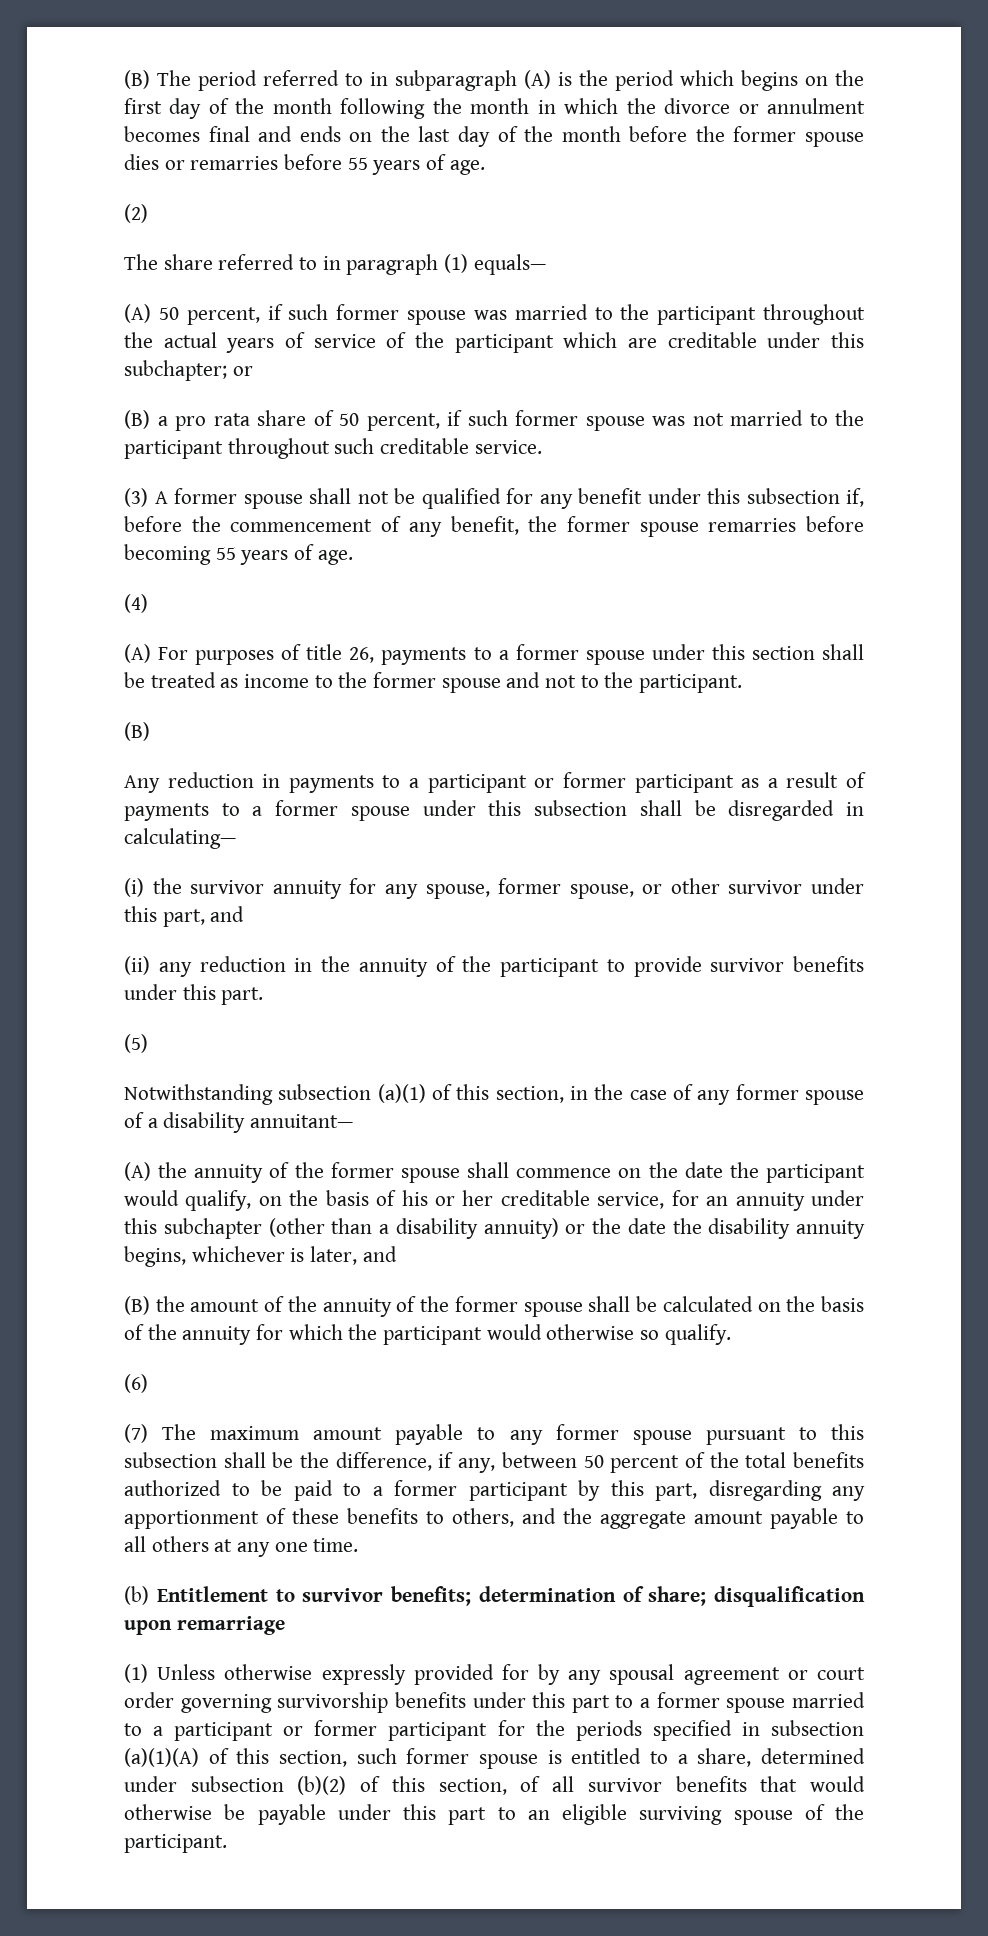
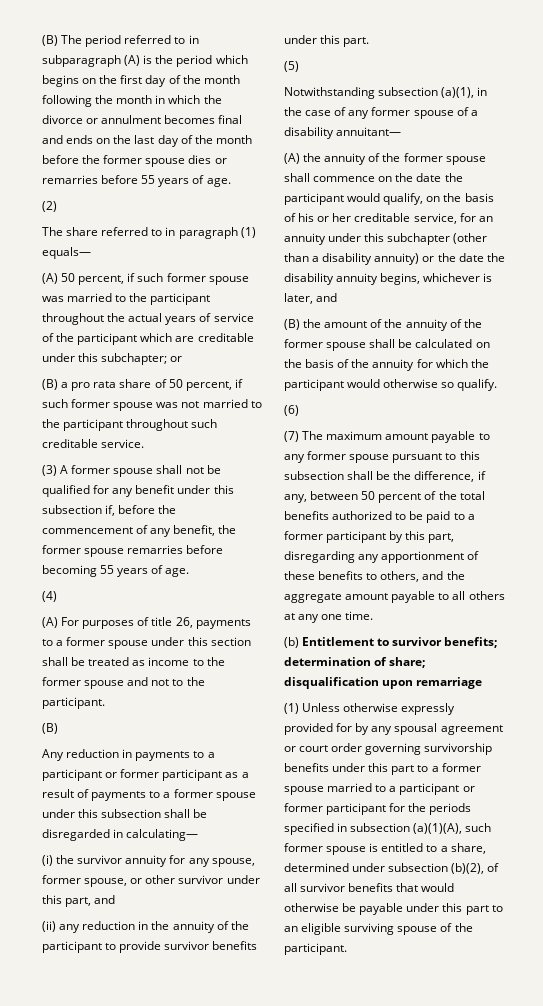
- Notwithstanding subsection (a)(1) of this section, in the case of any former spouse of a disability annuitant—
+ Notwithstanding subsection (a)(1), in the case of any former spouse of a disability annuitant—
- (1) Unless otherwise expressly provided for by any spousal agreement or court order governing survivorship benefits under this part to a former spouse married to a participant or former participant for the periods specified in subsection (a)(1)(A) of this section, such former spouse is entitled to a share, determined under subsection (b)(2) of this section, of all survivor benefits that would otherwise be payable under this part to an eligible surviving spouse of the participant.
+ (1) Unless otherwise expressly provided for by any spousal agreement or court order governing survivorship benefits under this part to a former spouse married to a participant or former participant for the periods specified in subsection (a)(1)(A), such former spouse is entitled to a share, determined under subsection (b)(2), of all survivor benefits that would otherwise be payable under this part to an eligible surviving spouse of the participant.

